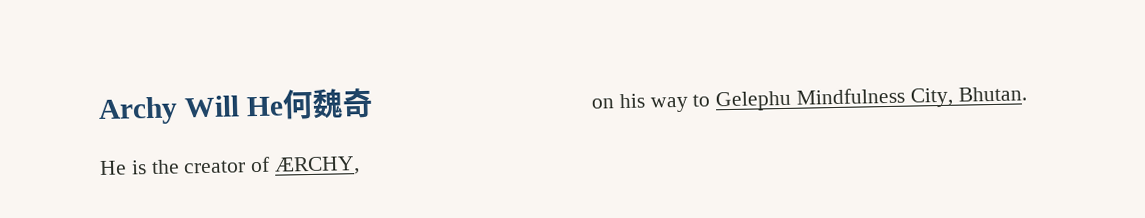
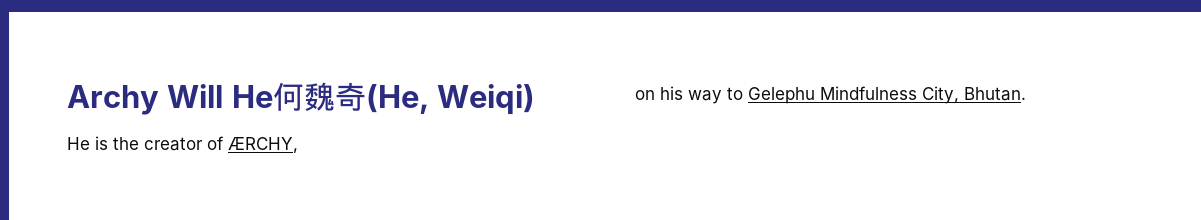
- Archy Will He何魏奇
+ Archy Will He何魏奇(He, Weiqi)

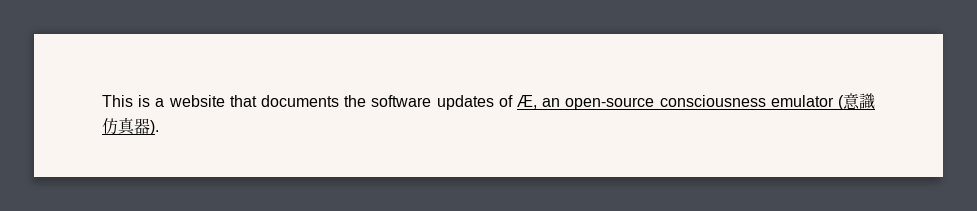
- Archy Will He何魏奇(He, Weiqi)
- He is the creator of ÆRCHY,
- on his way to Gelephu Mindfulness City, Bhutan.
+ This is a website that documents the software updates of Æ, an open-source consciousness emulator (意識仿真器).

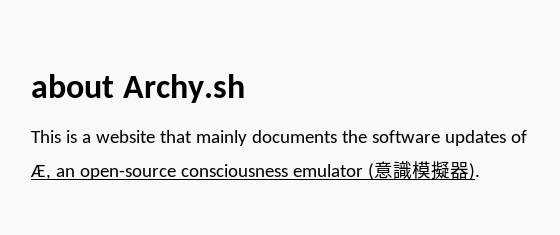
+ about Archy.sh
- This is a website that documents the software updates of Æ, an open-source consciousness emulator (意識仿真器).
+ This is a website that mainly documents the software updates of Æ, an open-source consciousness emulator (意識模擬器).

